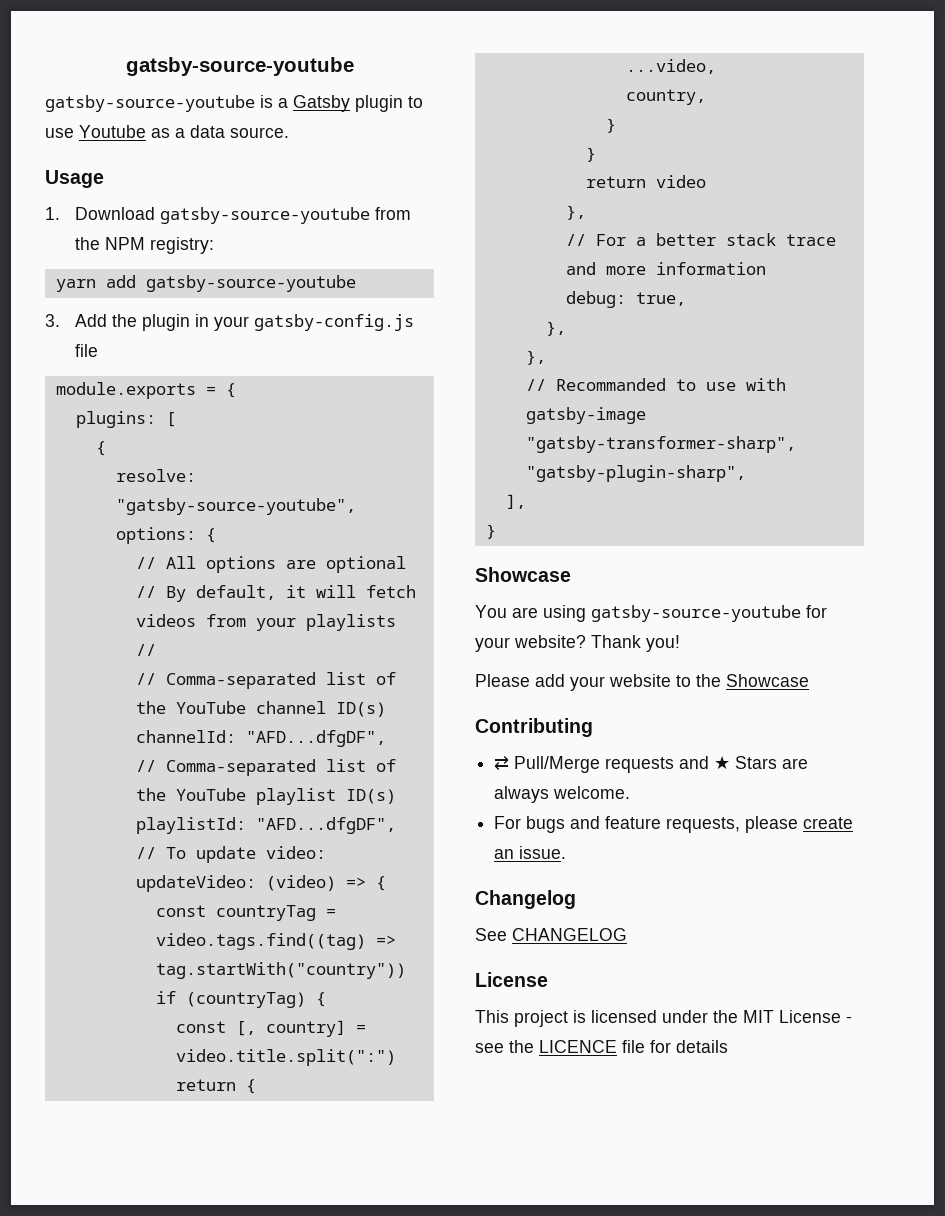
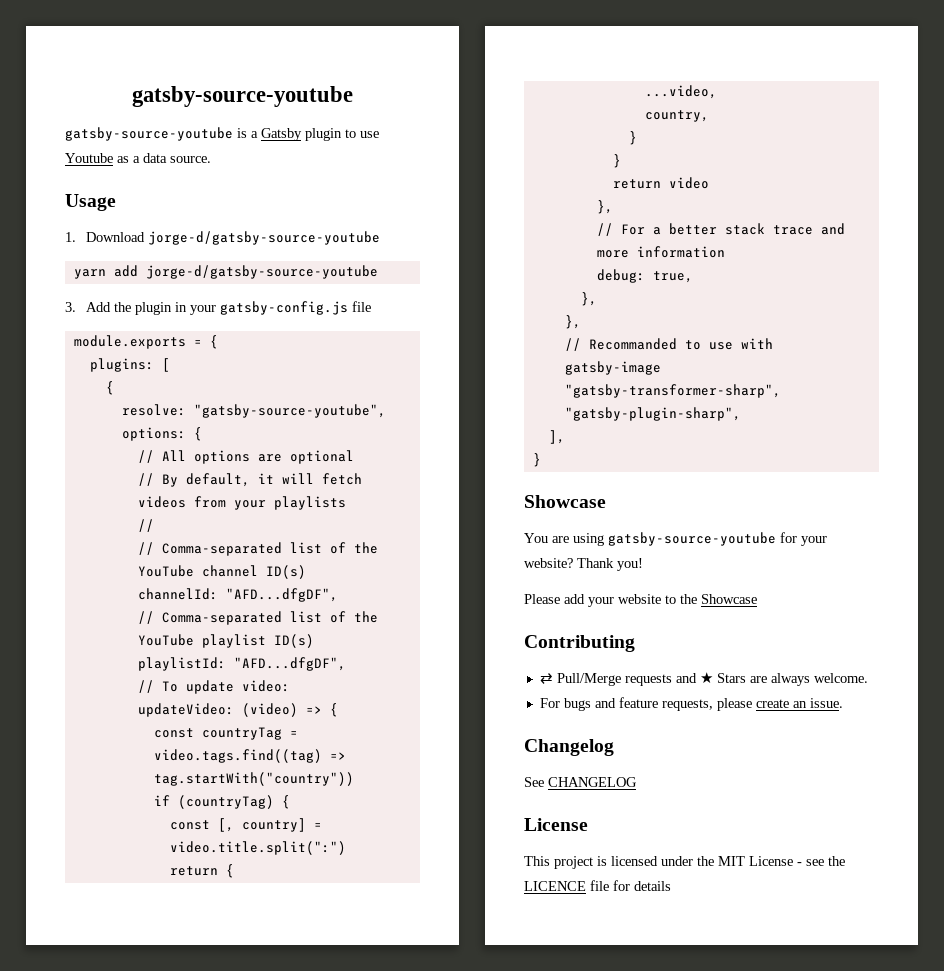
- 1. Download gatsby-source-youtube from the NPM registry:
+ 1. Download jorge-d/gatsby-source-youtube
- yarn add gatsby-source-youtube
+ yarn add jorge-d/gatsby-source-youtube

